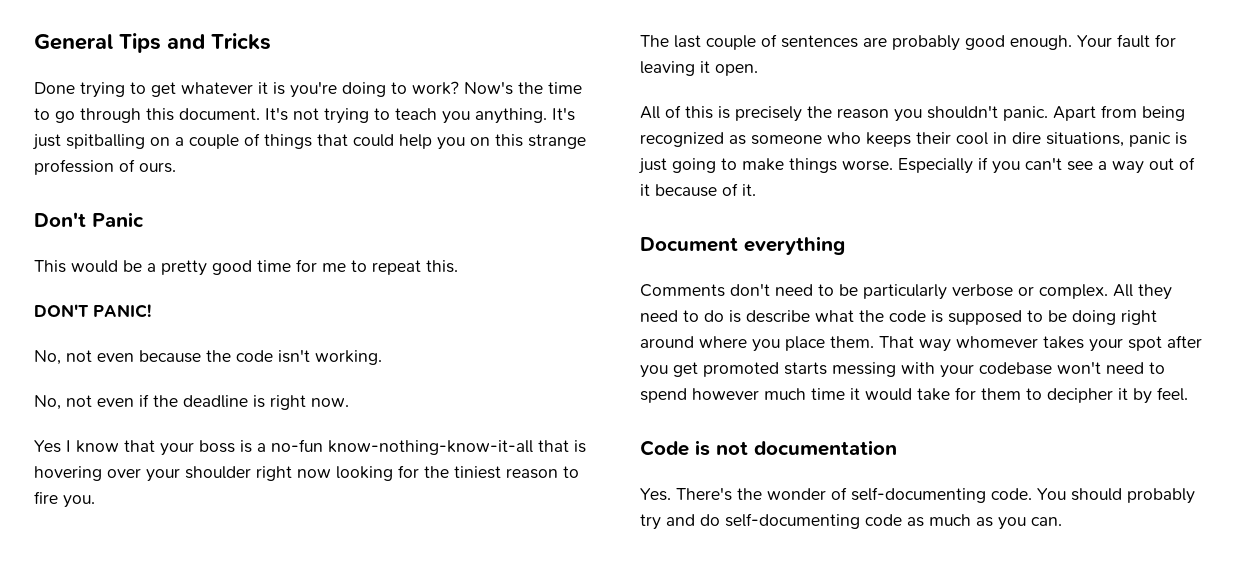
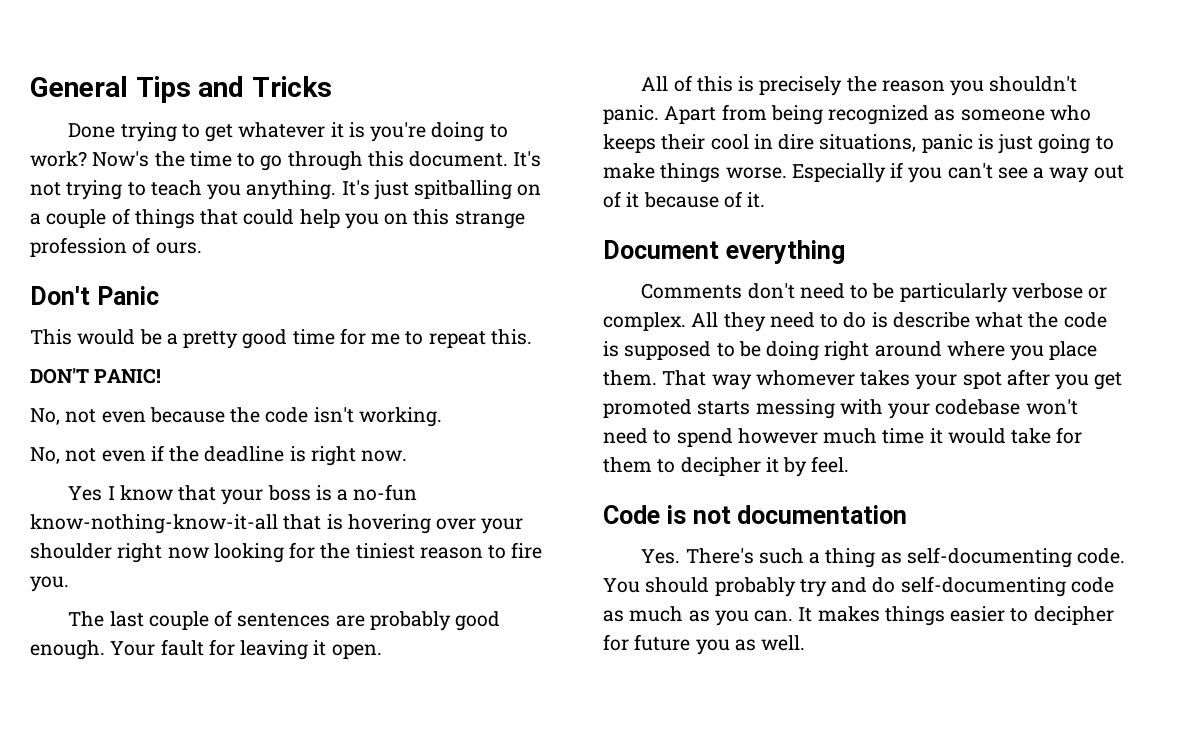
- Yes. There's the wonder of self-documenting code.
+ Yes. There's such a thing as self-documenting code.
+ It makes things easier to decipher for future you as well.

